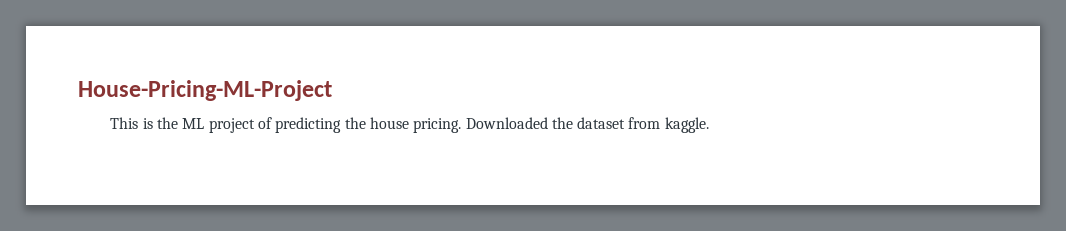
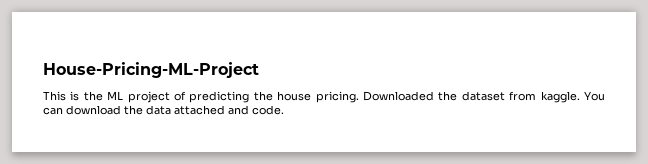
+ You can download the data attached and code.

